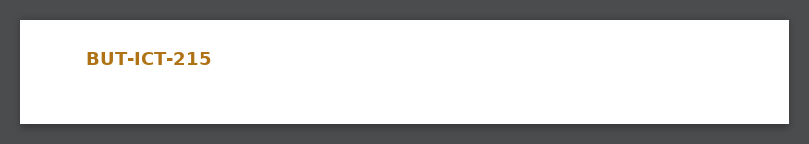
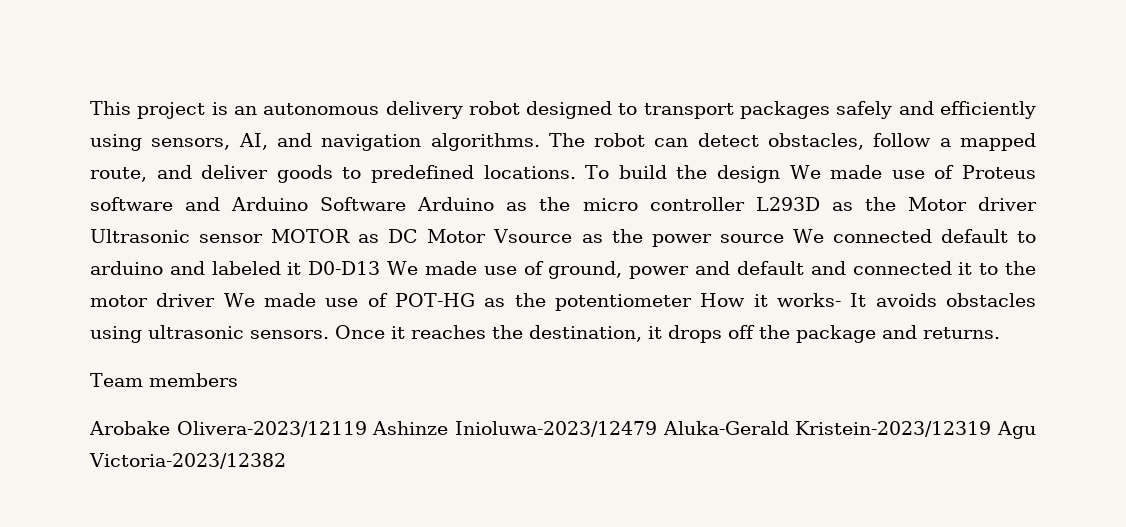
- BUT-ICT-215
+ This project is an autonomous delivery robot designed to transport packages safely and efficiently using sensors, AI, and navigation algorithms. The robot can detect obstacles, follow a mapped route, and deliver goods to predefined locations. To build the design We made use of Proteus software and Arduino Software Arduino as the micro controller L293D as the Motor driver Ultrasonic sensor MOTOR as DC Motor Vsource as the power source We connected default to arduino and labeled it D0-D13 We made use of ground, power and default and connected it to the motor driver We made use of POT-HG as the potentiometer How it works- It avoids obstacles using ultrasonic sensors. Once it reaches the destination, it drops off the package and returns.
+ Team members
+ Arobake Olivera-2023/12119 Ashinze Inioluwa-2023/12479 Aluka-Gerald Kristein-2023/12319 Agu Victoria-2023/12382

